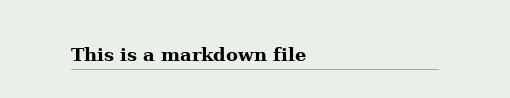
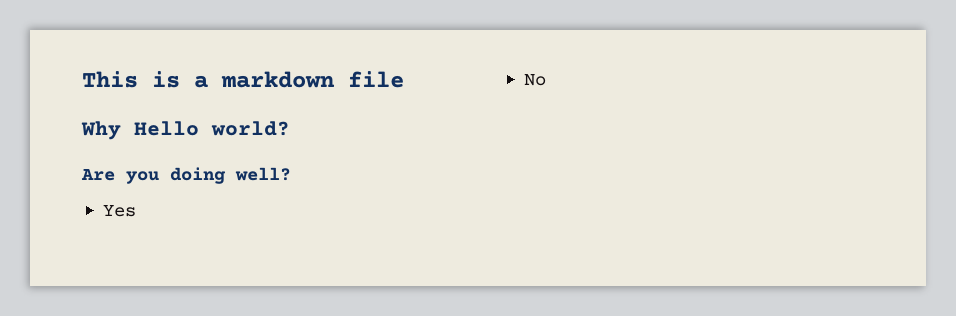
+ Why Hello world?
+ Are you doing well?
+ Yes
+ No

